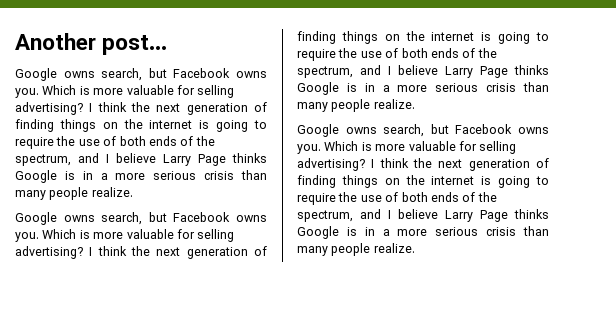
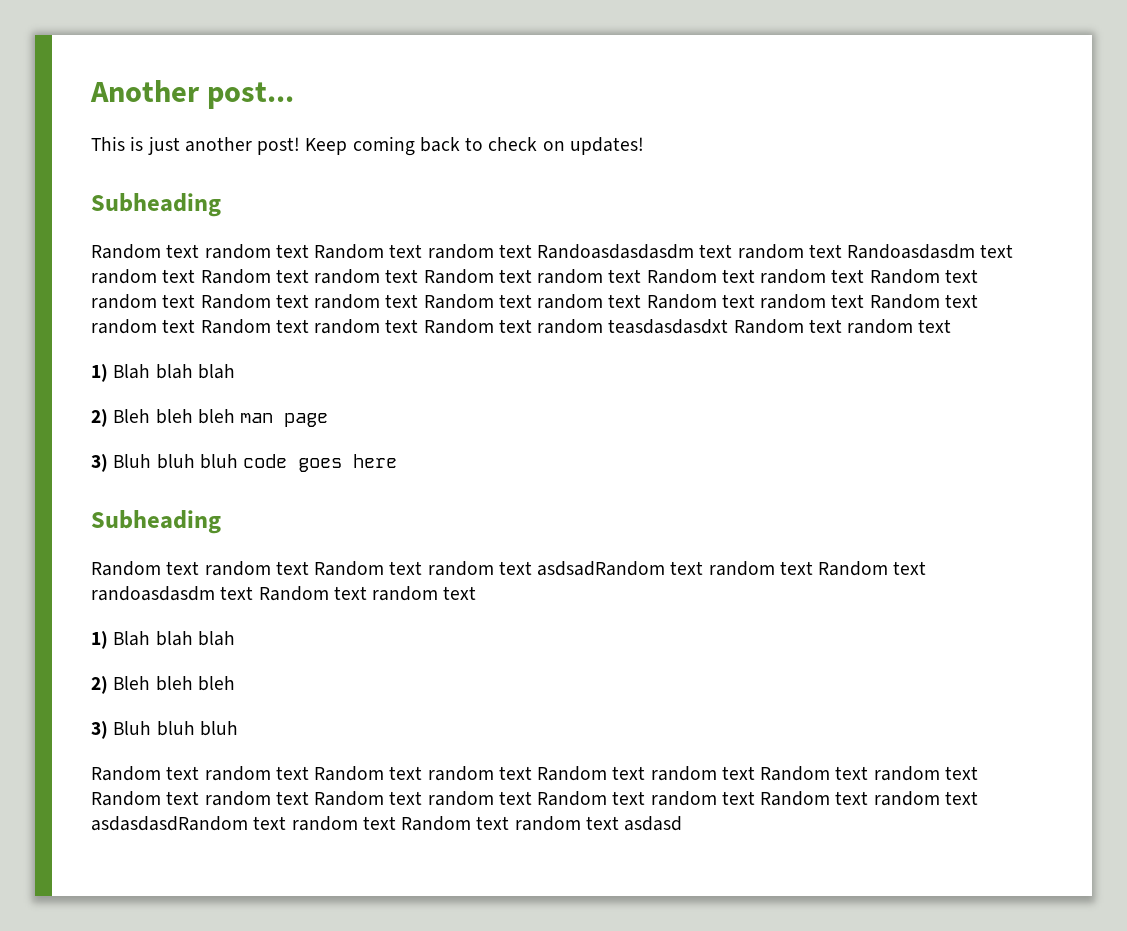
  Another post...
- Google owns search, but Facebook owns you. Which is more valuable for selling advertising? I think the next generation of finding things on the internet is going to require the use of both ends of the spectrum, and I believe Larry Page thinks Google is in a more serious crisis than many people realize.
- Google owns search, but Facebook owns you. Which is more valuable for selling advertising? I think the next generation of finding things on the internet is going to require the use of both ends of the spectrum, and I believe Larry Page thinks Google is in a more serious crisis than many people realize.
- Google owns search, but Facebook owns you. Which is more valuable for selling advertising? I think the next generation of finding things on the internet is going to require the use of both ends of the spectrum, and I believe Larry Page thinks Google is in a more serious crisis than many people realize.
+ This is just another post! Keep coming back to check on updates!
+ Subheading
+ Random text random text Random text random text Randoasdasdasdm text random text Randoasdasdm text random text Random text random text Random text random text Random text random text Random text random text Random text random text Random text random text Random text random text Random text random text Random text random text Random text random teasdasdasdxt Random text random text
+ 1) Blah blah blah
+ 2) Bleh bleh bleh man page
+ 3) Bluh bluh bluh code goes here
+ Subheading
+ Random text random text Random text random text asdsadRandom text random text Random text randoasdasdm text Random text random text
+ 1) Blah blah blah
+ 2) Bleh bleh bleh
+ 3) Bluh bluh bluh
+ Random text random text Random text random text Random text random text Random text random text Random text random text Random text random text Random text random text Random text random text asdasdasdRandom text random text Random text random text asdasd

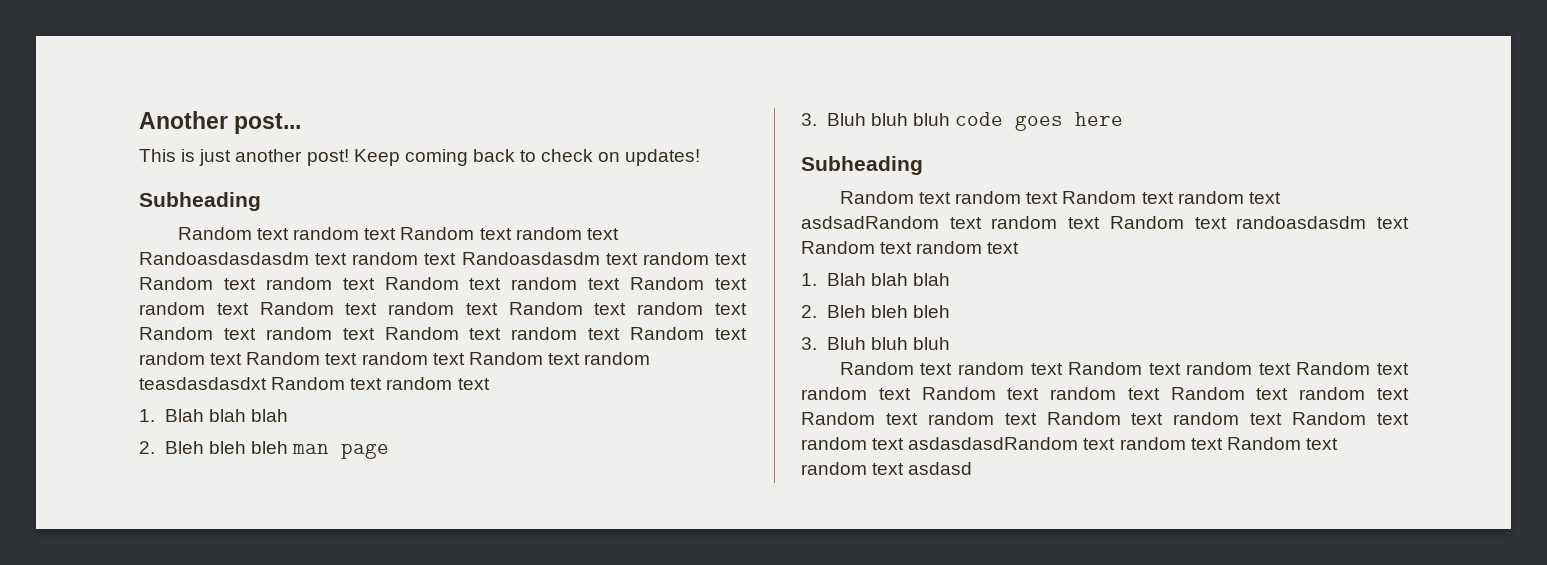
  Random text random text Random text random text Randoasdasdasdm text random text Randoasdasdm text random text Random text random text Random text random text Random text random text Random text random text Random text random text Random text random text Random text random text Random text random text Random text random text Random text random teasdasdasdxt Random text random text
- 1) Blah blah blah
- 2) Bleh bleh bleh man page
+ 1. Blah blah blah
+ 2. Bleh bleh bleh man page
- 3) Bluh bluh bluh code goes here
+ 3. Bluh bluh bluh code goes here
  Random text random text Random text random text asdsadRandom text random text Random text randoasdasdm text Random text random text
- 1) Blah blah blah
- 2) Bleh bleh bleh
- 3) Bluh bluh bluh
+ 1. Blah blah blah
+ 2. Bleh bleh bleh
+ 3. Bluh bluh bluh

